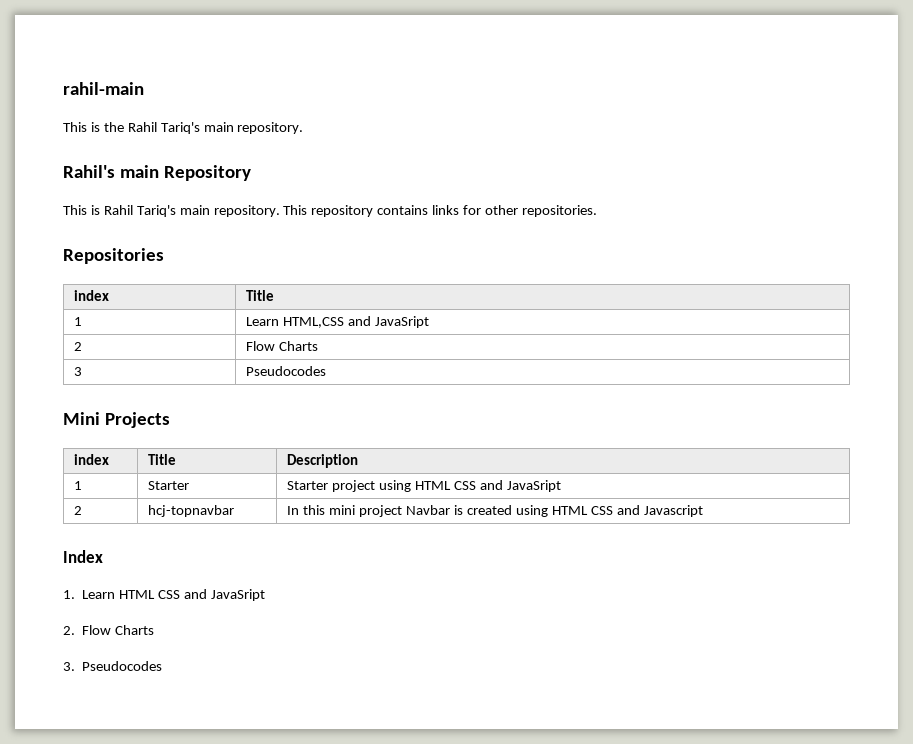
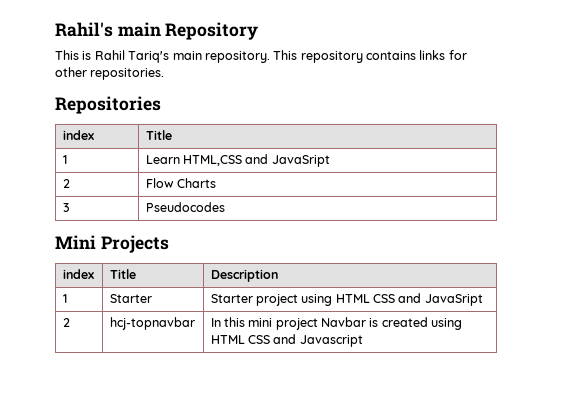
- rahil-main
- This is the Rahil Tariq's main repository.
- Index
- 1. Learn HTML CSS and JavaSript
- 2. Flow Charts
- 3. Pseudocodes

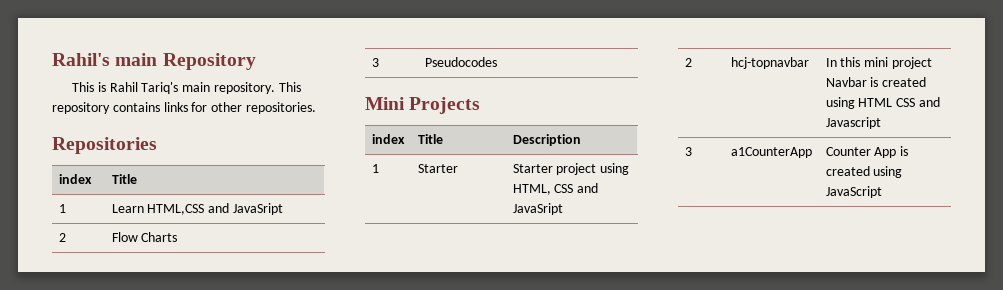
- 1 | Starter | Starter project using HTML CSS and JavaSript
+ 1 | Starter | Starter project using HTML, CSS and JavaSript
+ 3 | a1CounterApp | Counter App is created using JavaScript

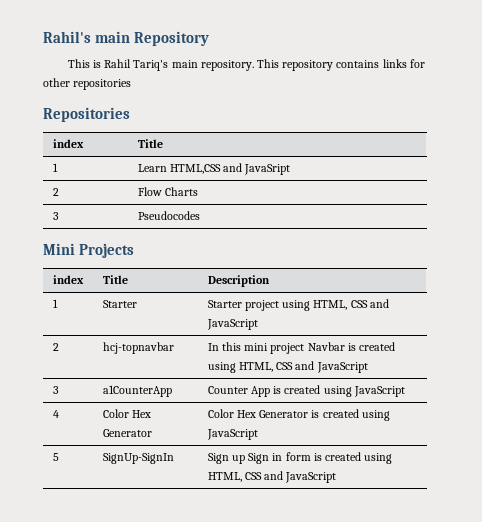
- This repository contains links for other repositories.
+ This repository contains links for other repositories
- 1 | Starter | Starter project using HTML, CSS and JavaSript
+ 1 | Starter | Starter project using HTML, CSS and JavaScript
- 2 | hcj-topnavbar | In this mini project Navbar is created using HTML CSS and Javascript
+ 2 | hcj-topnavbar | In this mini project Navbar is created using HTML, CSS and JavaScript
+ 4 | Color Hex Generator | Color Hex Generator is created using JavaScript
+ 5 | SignUp-SignIn | Sign up Sign in form is created using HTML, CSS and JavaScript

